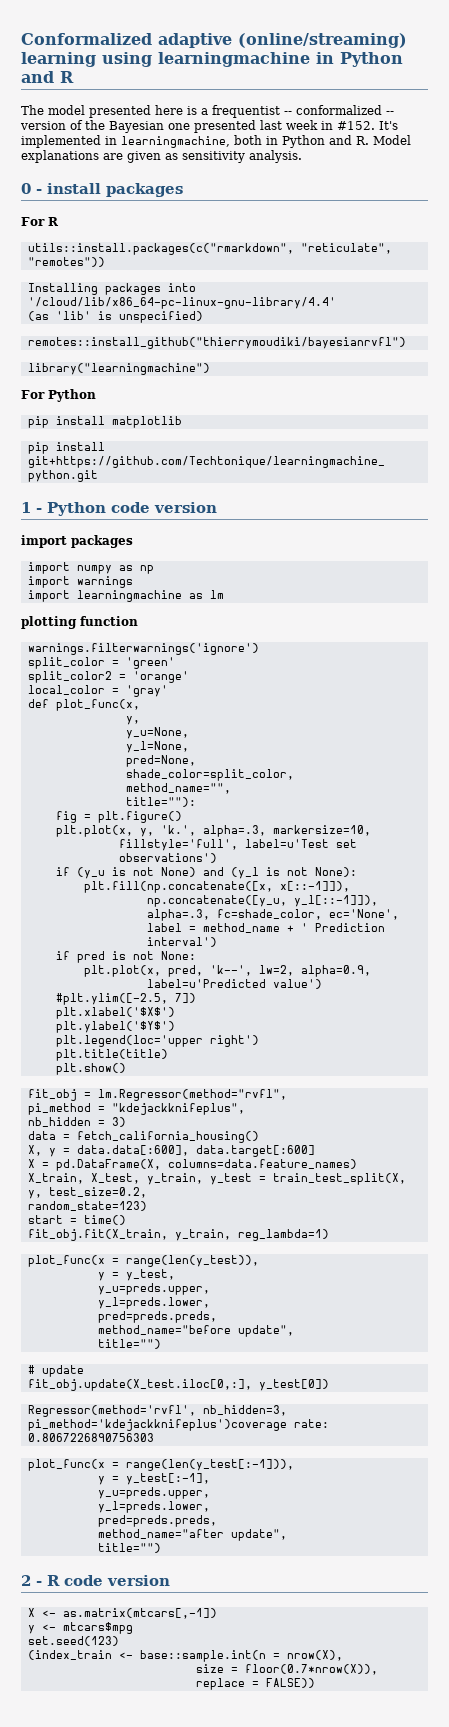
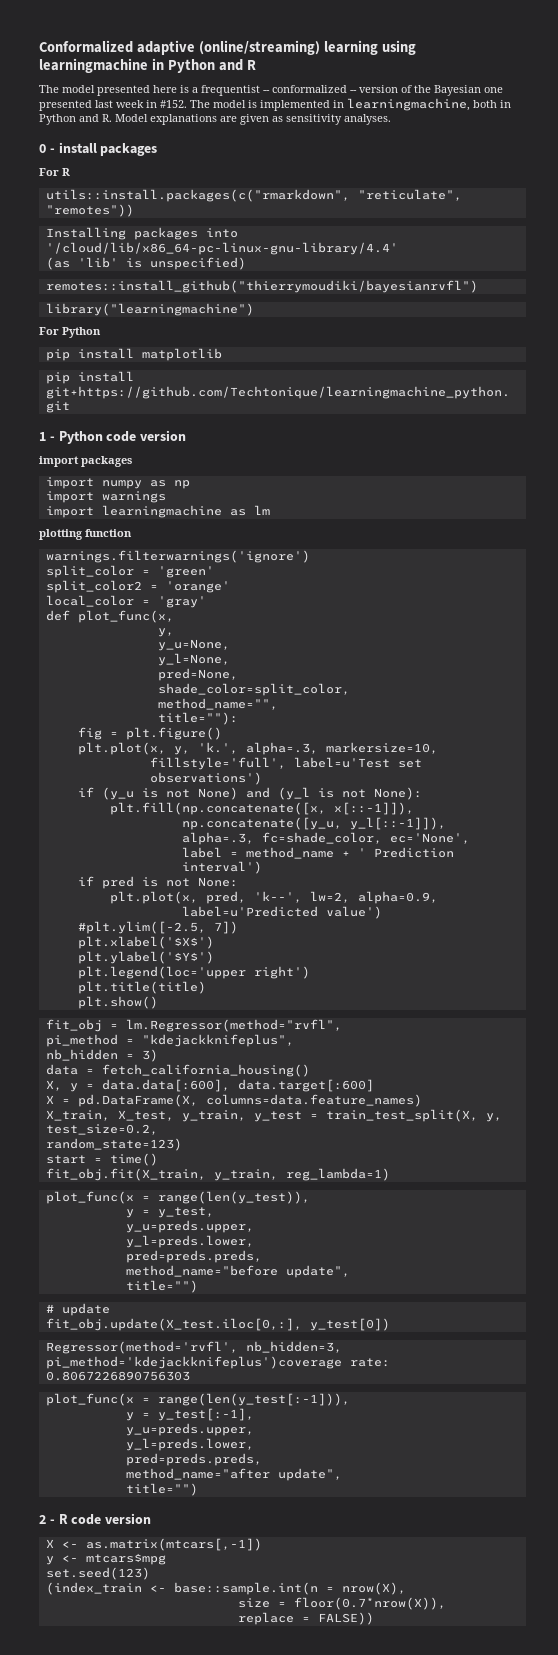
- It's implemented in learningmachine, both in Python and R. Model explanations are given as sensitivity analysis.
+ The model is implemented in learningmachine, both in Python and R. Model explanations are given as sensitivity analyses.

